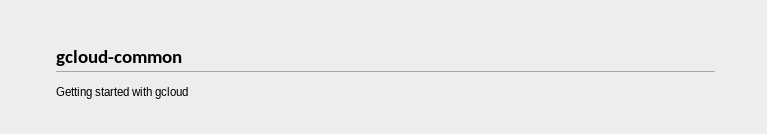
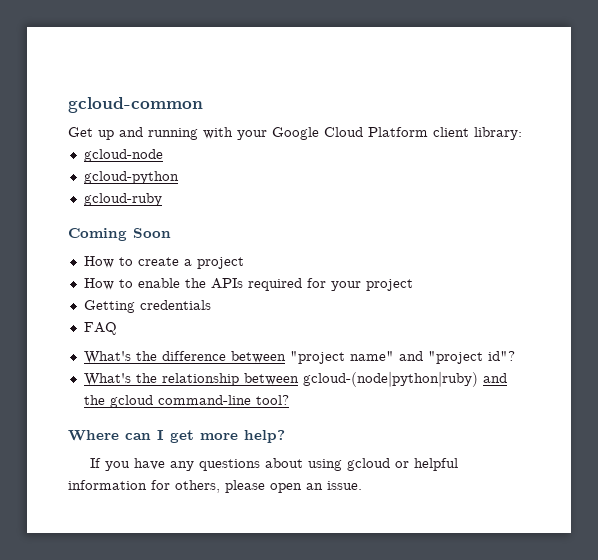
- Getting started with gcloud
+ Get up and running with your Google Cloud Platform client library:
+ gcloud-node
+ gcloud-python
+ gcloud-ruby
+ Coming Soon
+ How to create a project
+ How to enable the APIs required for your project
+ Getting credentials
+ FAQ
+ What's the difference between "project name" and "project id"?
+ What's the relationship between gcloud-(node|python|ruby) and the gcloud command-line tool?
+ Where can I get more help?
+ If you have any questions about using gcloud or helpful information for others, please open an issue.

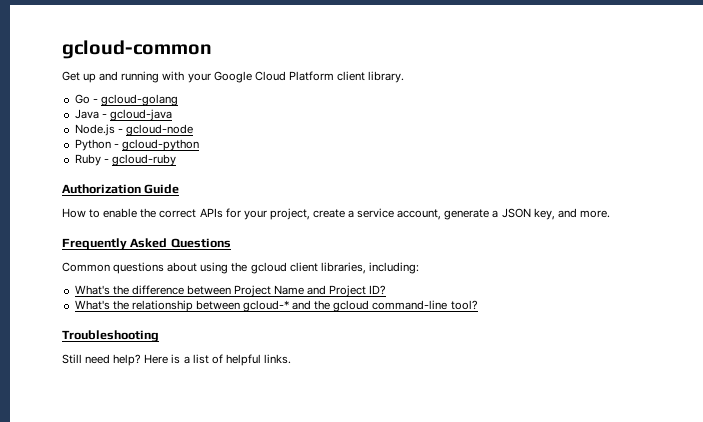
- Get up and running with your Google Cloud Platform client library:
- gcloud-node
+ Get up and running with your Google Cloud Platform client library.
+ Go - gcloud-golang
+ Java - gcloud-java
+ Node.js - gcloud-node
- gcloud-python
+ Python - gcloud-python
- gcloud-ruby
+ Ruby - gcloud-ruby
- Coming Soon
- How to create a project
- How to enable the APIs required for your project
- Getting credentials
- FAQ
+ Authorization Guide
+ How to enable the correct APIs for your project, create a service account, generate a JSON key, and more.
+ Frequently Asked Questions
+ Common questions about using the gcloud client libraries, including:
- What's the difference between "project name" and "project id"?
+ What's the difference between Project Name and Project ID?
- What's the relationship between gcloud-(node|python|ruby) and the gcloud command-line tool?
+ What's the relationship between gcloud-* and the gcloud command-line tool?
- Where can I get more help?
- If you have any questions about using gcloud or helpful information for others, please open an issue.
+ Troubleshooting
+ Still need help? Here is a list of helpful links.

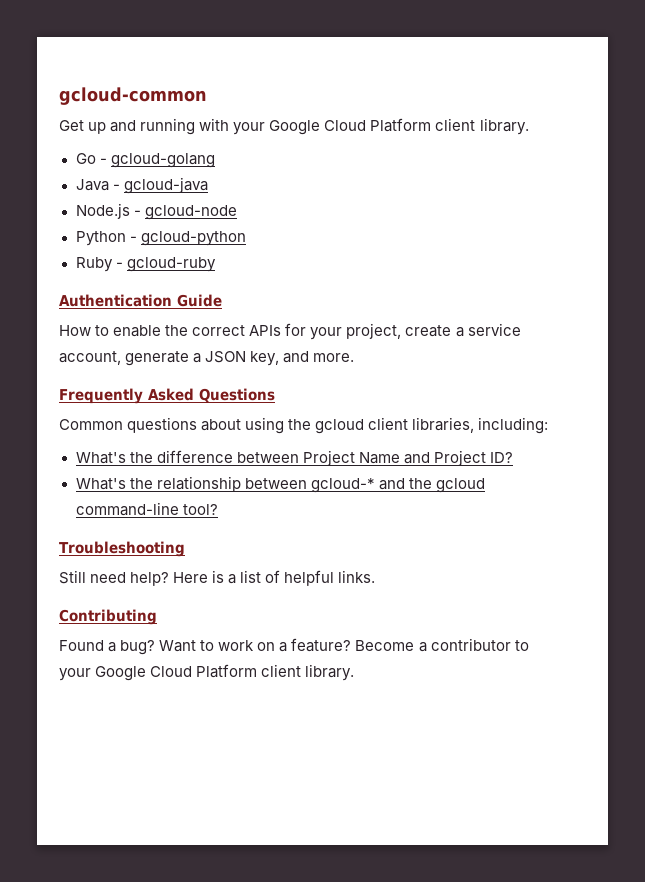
- Authorization Guide
+ Authentication Guide
+ Contributing
+ Found a bug? Want to work on a feature? Become a contributor to your Google Cloud Platform client library.

